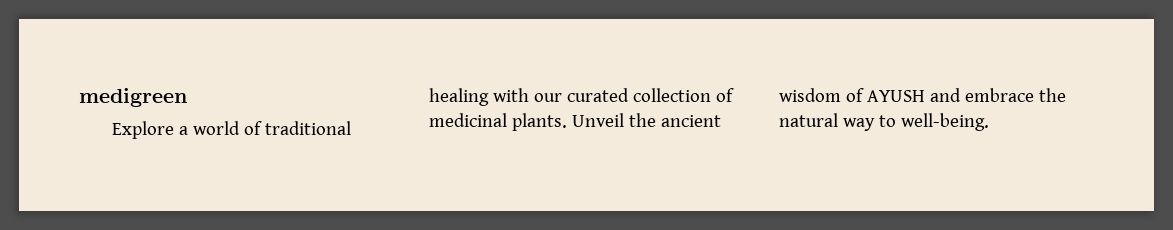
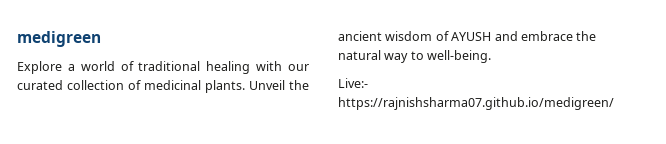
+ Live:- https://rajnishsharma07.github.io/medigreen/

